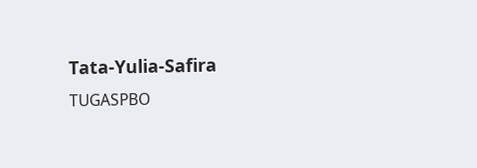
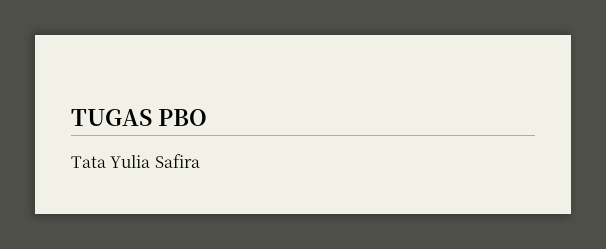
- Tata-Yulia-Safira
- TUGASPBO
+ TUGAS PBO
+ Tata Yulia Safira

